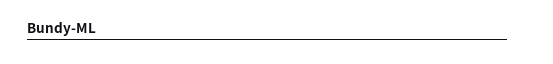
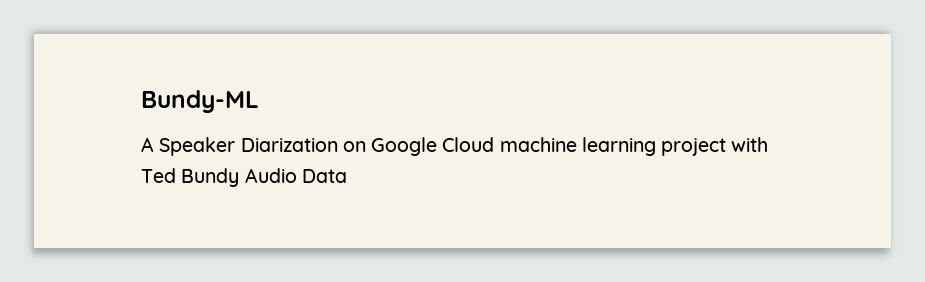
+ A Speaker Diarization on Google Cloud machine learning project with Ted Bundy Audio Data

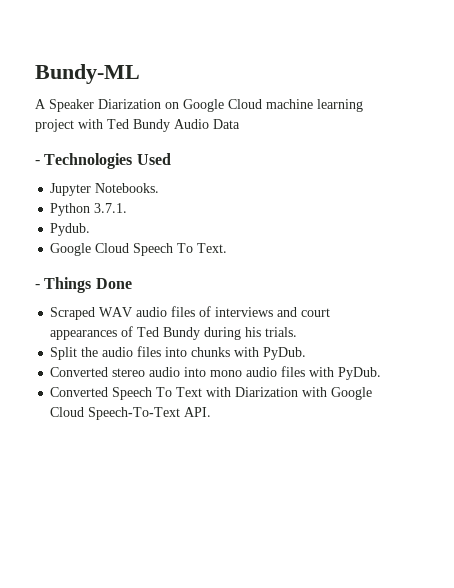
+ - Technologies Used
+ Jupyter Notebooks.
+ Python 3.7.1.
+ Pydub.
+ Google Cloud Speech To Text.
+ - Things Done
+ Scraped WAV audio files of interviews and court appearances of Ted Bundy during his trials.
+ Split the audio files into chunks with PyDub.
+ Converted stereo audio into mono audio files with PyDub.
+ Converted Speech To Text with Diarization with Google Cloud Speech-To-Text API.

